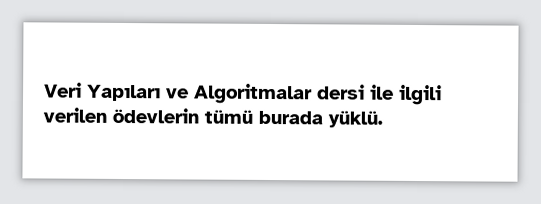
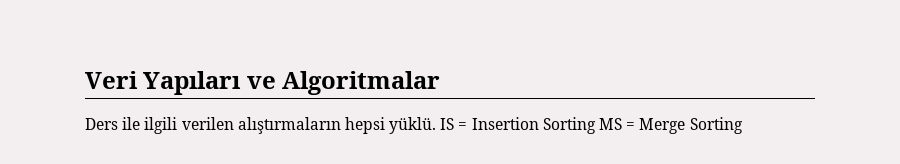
- Veri Yapıları ve Algoritmalar dersi ile ilgili verilen ödevlerin tümü burada yüklü.
+ Veri Yapıları ve Algoritmalar
+ Ders ile ilgili verilen alıştırmaların hepsi yüklü. IS = Insertion Sorting MS = Merge Sorting

